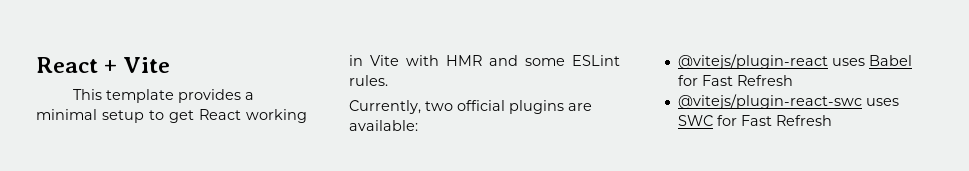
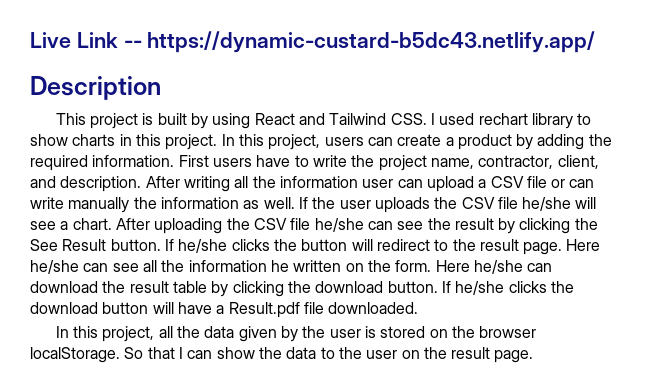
- React + Vite
- This template provides a minimal setup to get React working in Vite with HMR and some ESLint rules.
- Currently, two official plugins are available:
- @vitejs/plugin-react uses Babel for Fast Refresh
- @vitejs/plugin-react-swc uses SWC for Fast Refresh
+ Live Link -- https://dynamic-custard-b5dc43.netlify.app/
+ Description
+ This project is built by using React and Tailwind CSS. I used rechart library to show charts in this project. In this project, users can create a product by adding the required information. First users have to write the project name, contractor, client, and description. After writing all the information user can upload a CSV file or can write manually the information as well. If the user uploads the CSV file he/she will see a chart. After uploading the CSV file he/she can see the result by clicking the See Result button. If he/she clicks the button will redirect to the result page. Here he/she can see all the information he written on the form. Here he/she can download the result table by clicking the download button. If he/she clicks the download button will have a Result.pdf file downloaded.
+ In this project, all the data given by the user is stored on the browser localStorage. So that I can show the data to the user on the result page.

